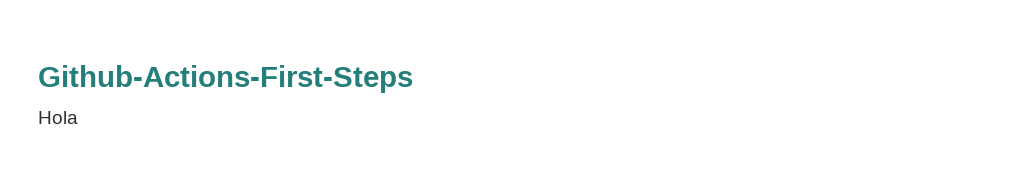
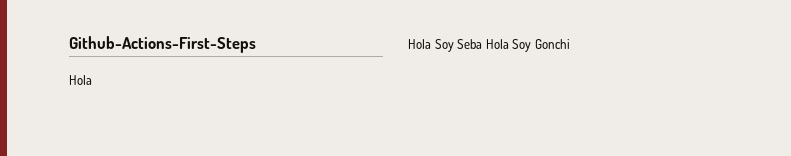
+ Hola Soy Seba Hola Soy Gonchi

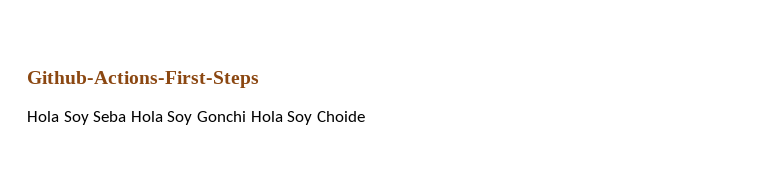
  Github-Actions-First-Steps
- Hola
- Hola Soy Seba Hola Soy Gonchi
+ Hola Soy Seba Hola Soy Gonchi Hola Soy Choide

